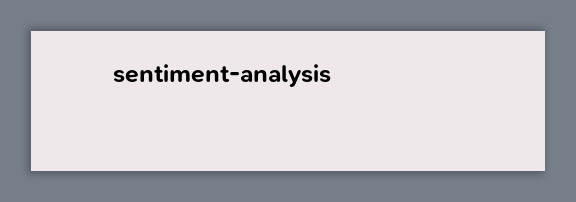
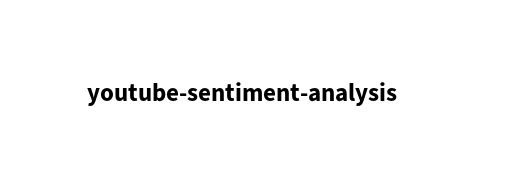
- sentiment-analysis
+ youtube-sentiment-analysis

